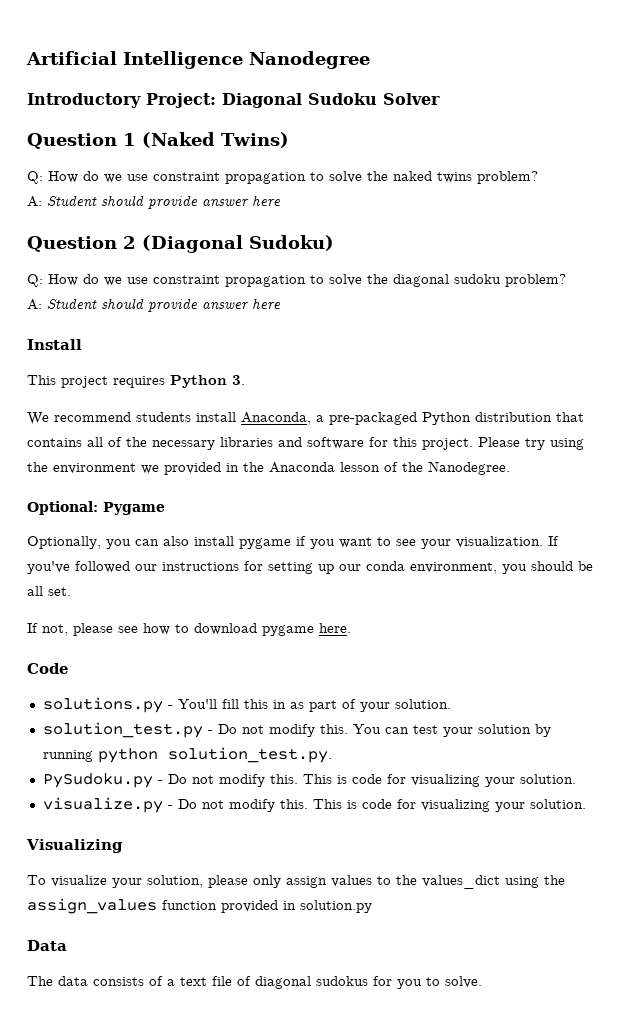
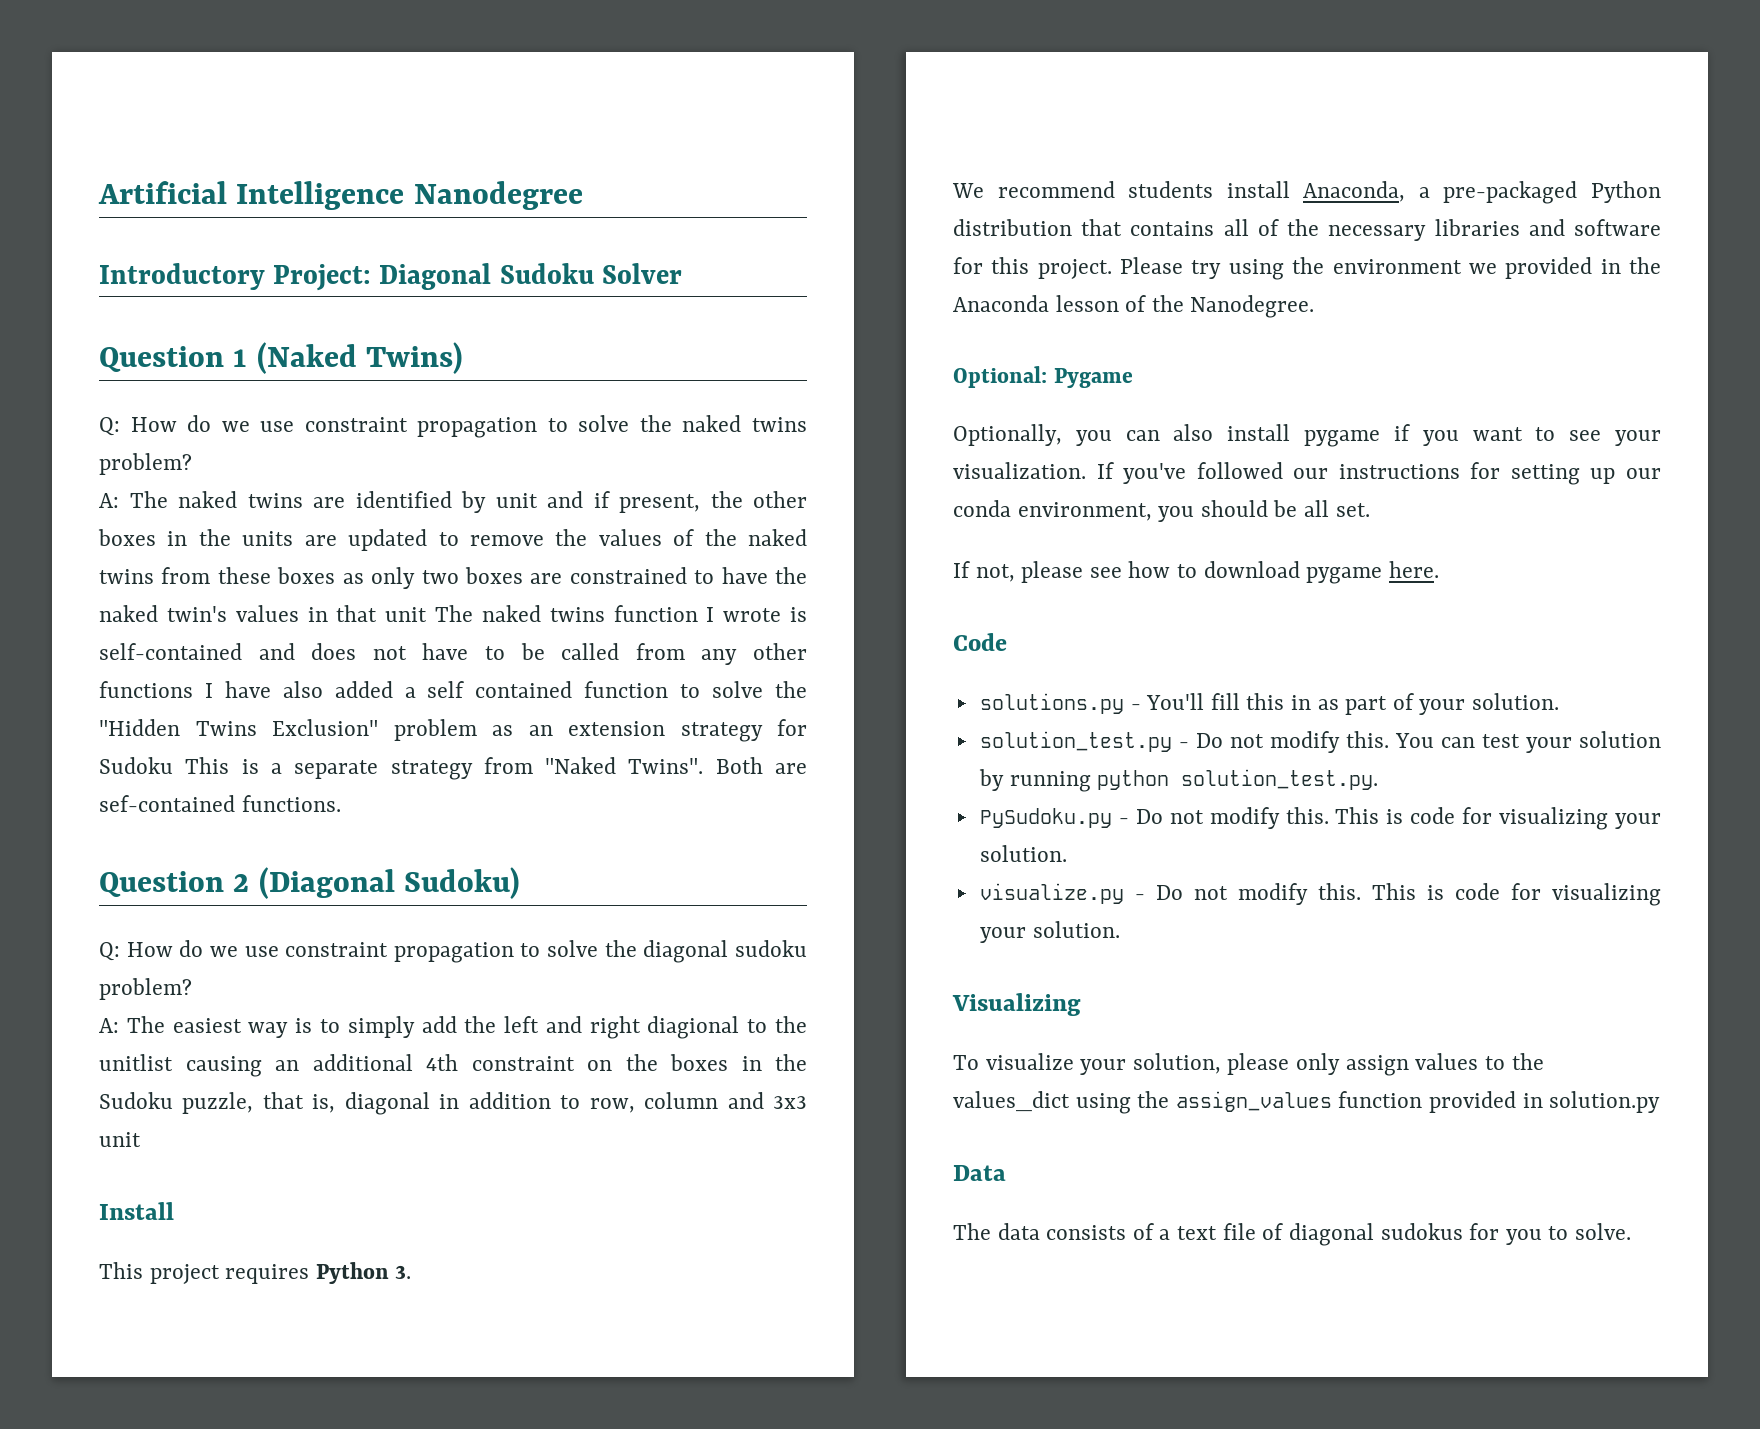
  Q: How do we use constraint propagation to solve the naked twins problem?
- A: Student should provide answer here
+ A: The naked twins are identified by unit and if present, the other boxes in the units are updated to remove the values of the naked twins from these boxes as only two boxes are constrained to have the naked twin's values in that unit The naked twins function I wrote is self-contained and does not have to be called from any other functions I have also added a self contained function to solve the "Hidden Twins Exclusion" problem as an extension strategy for Sudoku This is a separate strategy from "Naked Twins". Both are sef-contained functions.
  Q: How do we use constraint propagation to solve the diagonal sudoku problem?
- A: Student should provide answer here
+ A: The easiest way is to simply add the left and right diagional to the unitlist causing an additional 4th constraint on the boxes in the Sudoku puzzle, that is, diagonal in addition to row, column and 3x3 unit

